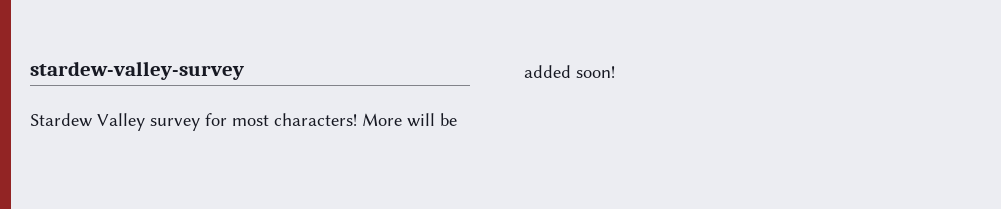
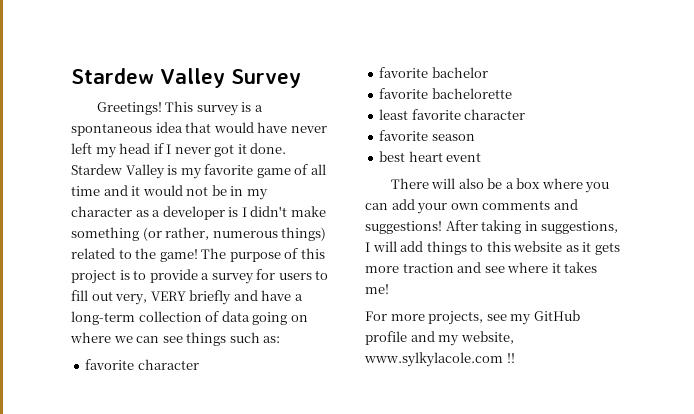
- stardew-valley-survey
- Stardew Valley survey for most characters! More will be added soon!
+ Stardew Valley Survey
+ Greetings! This survey is a spontaneous idea that would have never left my head if I never got it done. Stardew Valley is my favorite game of all time and it would not be in my character as a developer is I didn't make something (or rather, numerous things) related to the game! The purpose of this project is to provide a survey for users to fill out very, VERY briefly and have a long-term collection of data going on where we can see things such as:
+ favorite character
+ favorite bachelor
+ favorite bachelorette
+ least favorite character
+ favorite season
+ best heart event
+ There will also be a box where you can add your own comments and suggestions! After taking in suggestions, I will add things to this website as it gets more traction and see where it takes me!
+ For more projects, see my GitHub profile and my website, www.sylkylacole.com !!

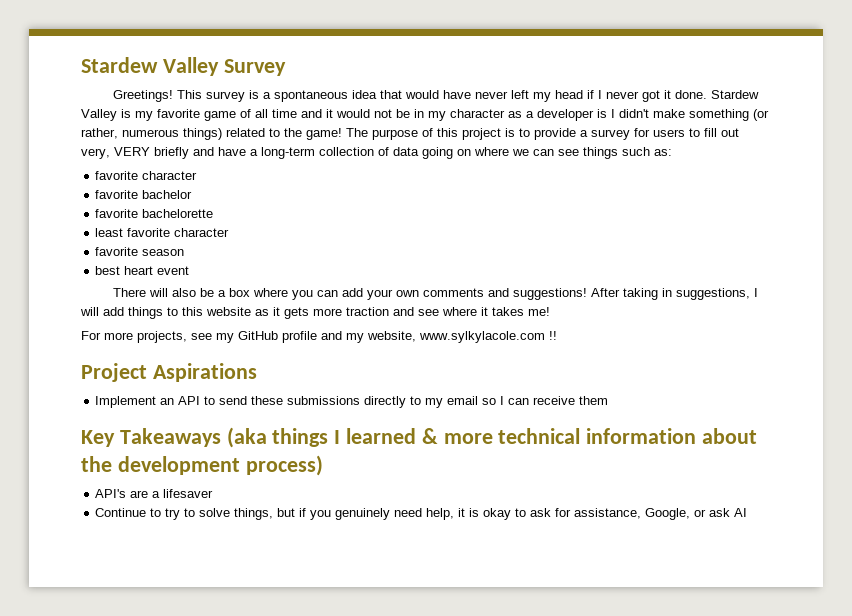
+ Project Aspirations
+ Implement an API to send these submissions directly to my email so I can receive them
+ Key Takeaways (aka things I learned & more technical information about the development process)
+ API's are a lifesaver
+ Continue to try to solve things, but if you genuinely need help, it is okay to ask for assistance, Google, or ask AI

